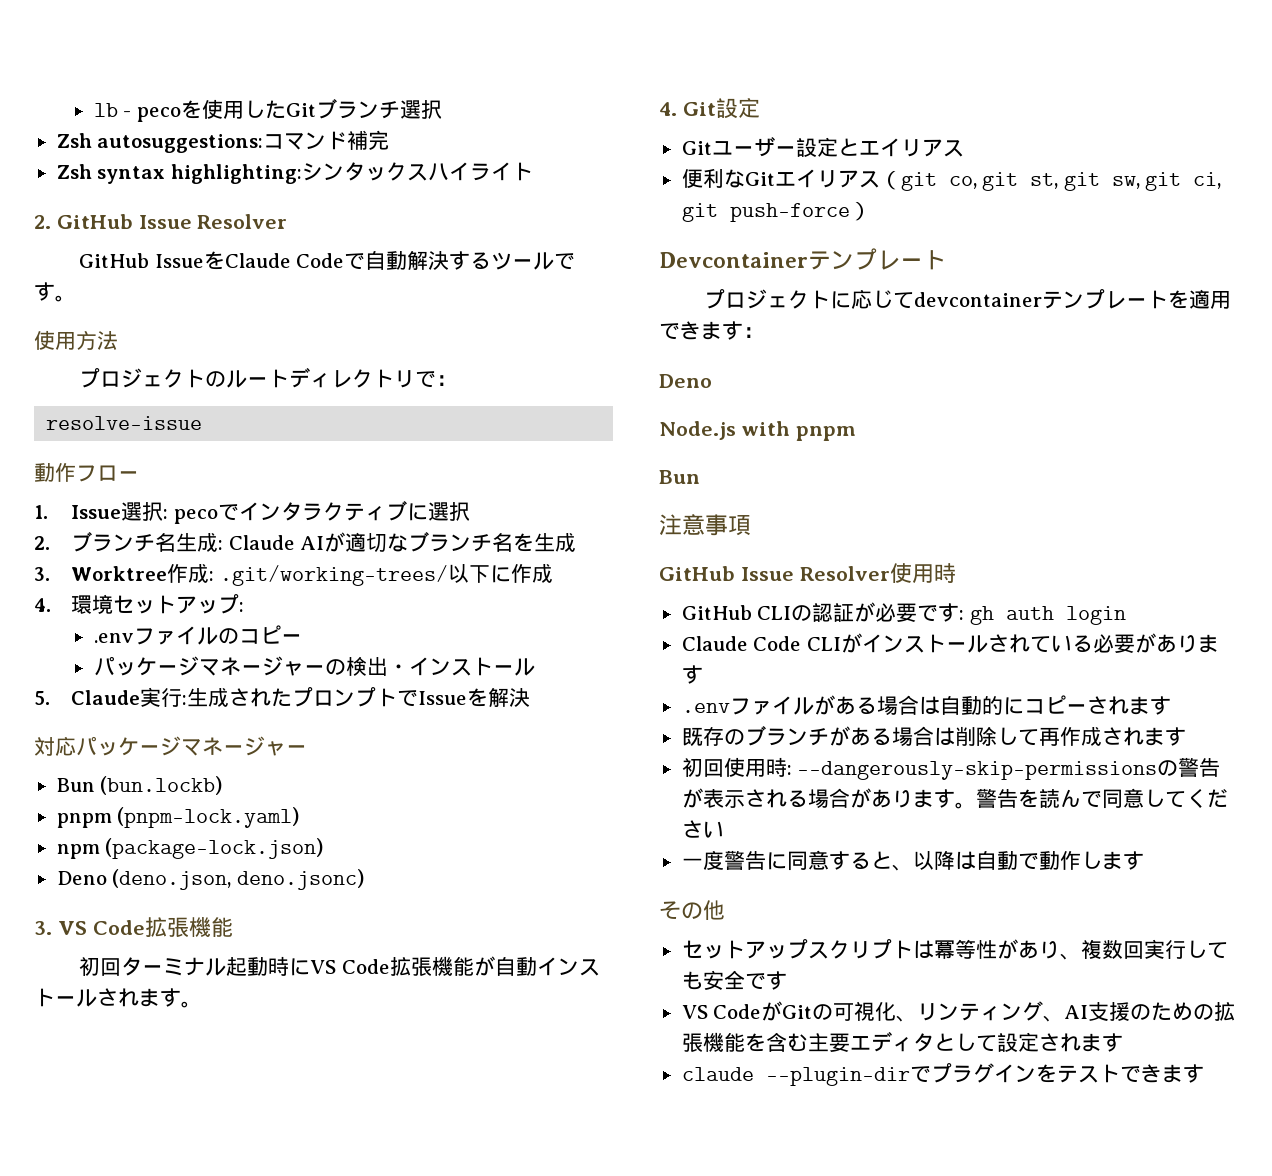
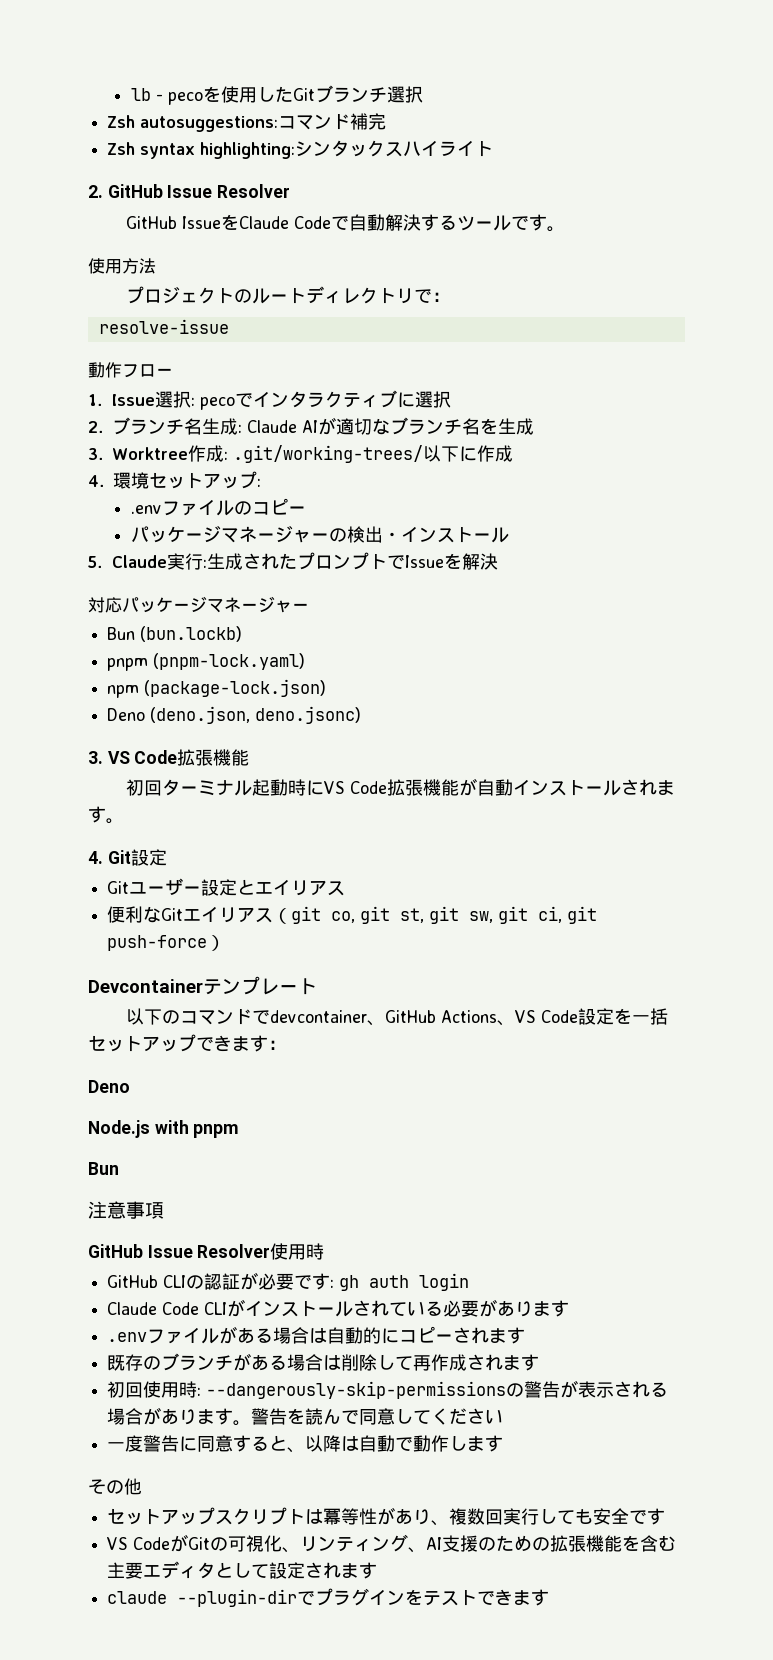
- プロジェクトに応じてdevcontainerテンプレートを適用できます：
+ 以下のコマンドでdevcontainer、GitHub Actions、VS Code設定を一括セットアップできます：

